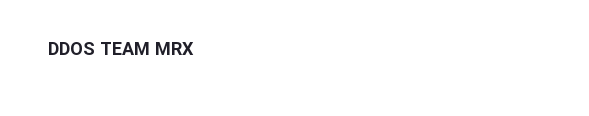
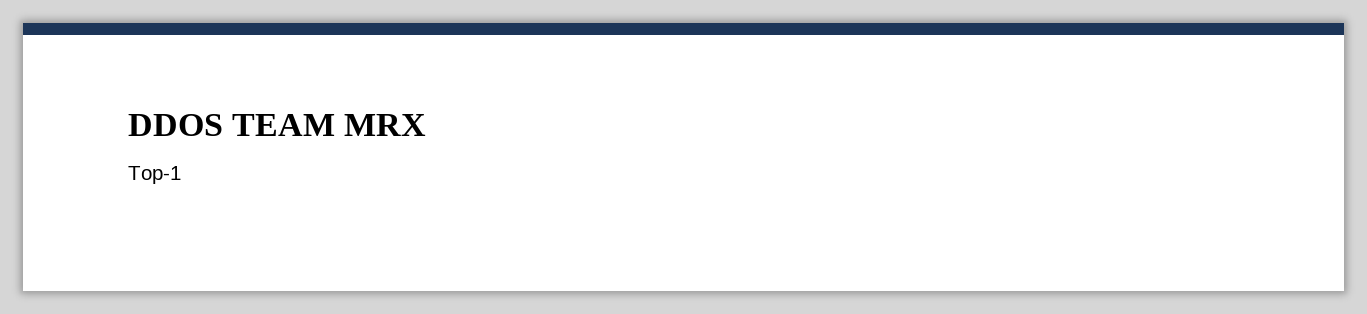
+ Top-1

